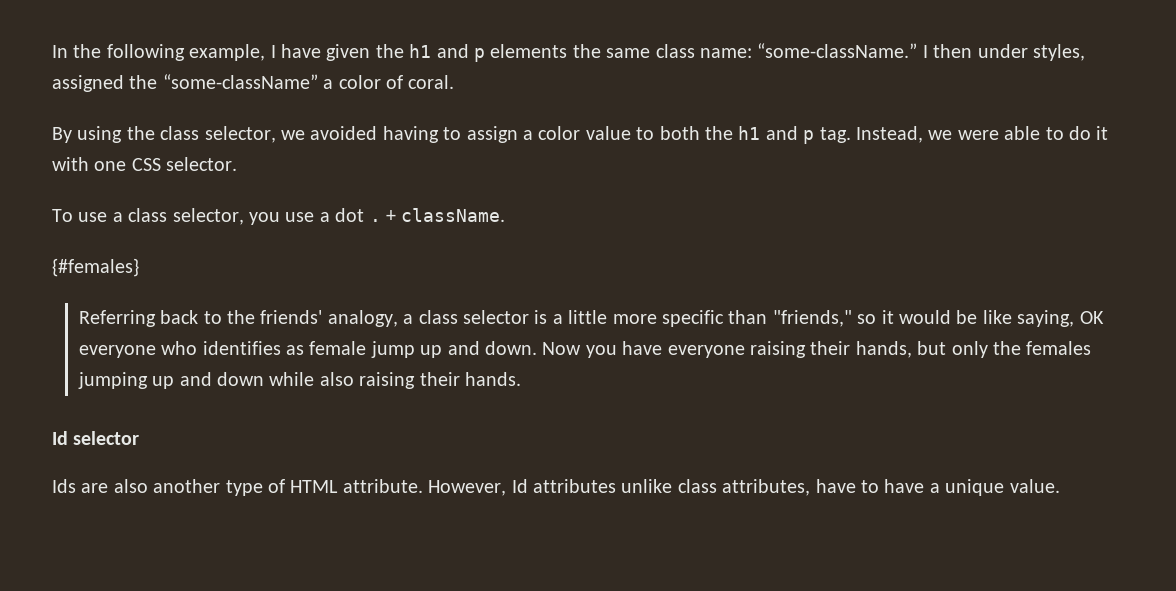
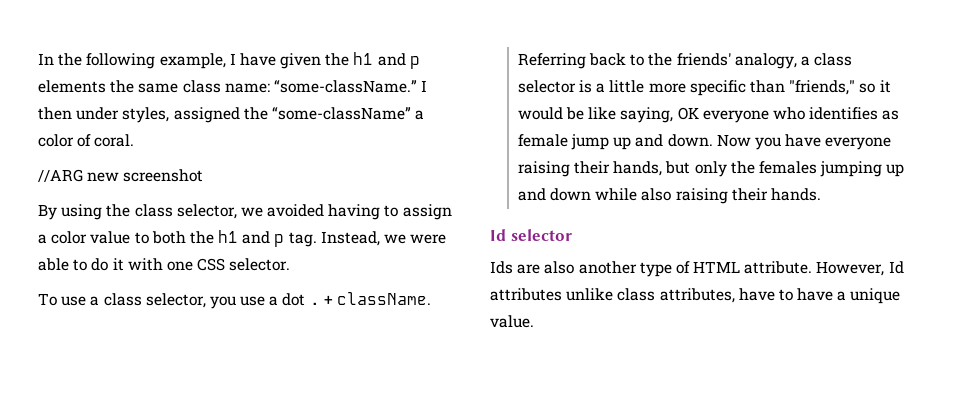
+ //ARG new screenshot
- {#females}

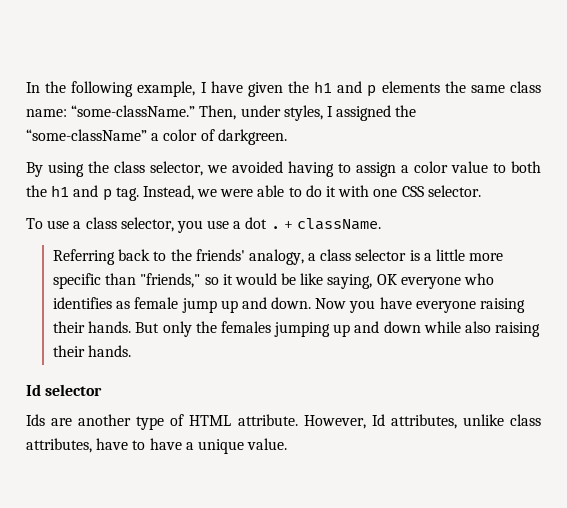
- I then under styles, assigned the “some-className” a color of coral.
- //ARG new screenshot
+ Then, under styles, I assigned the “some-className” a color of darkgreen.
- Now you have everyone raising their hands, but only the females jumping up and down while also raising their hands.
+ Now you have everyone raising their hands. But only the females jumping up and down while also raising their hands.
- Ids are also another type of HTML attribute.
+ Ids are another type of HTML attribute.
- However, Id attributes unlike class attributes, have to have a unique value.
+ However, Id attributes, unlike class attributes, have to have a unique value.

